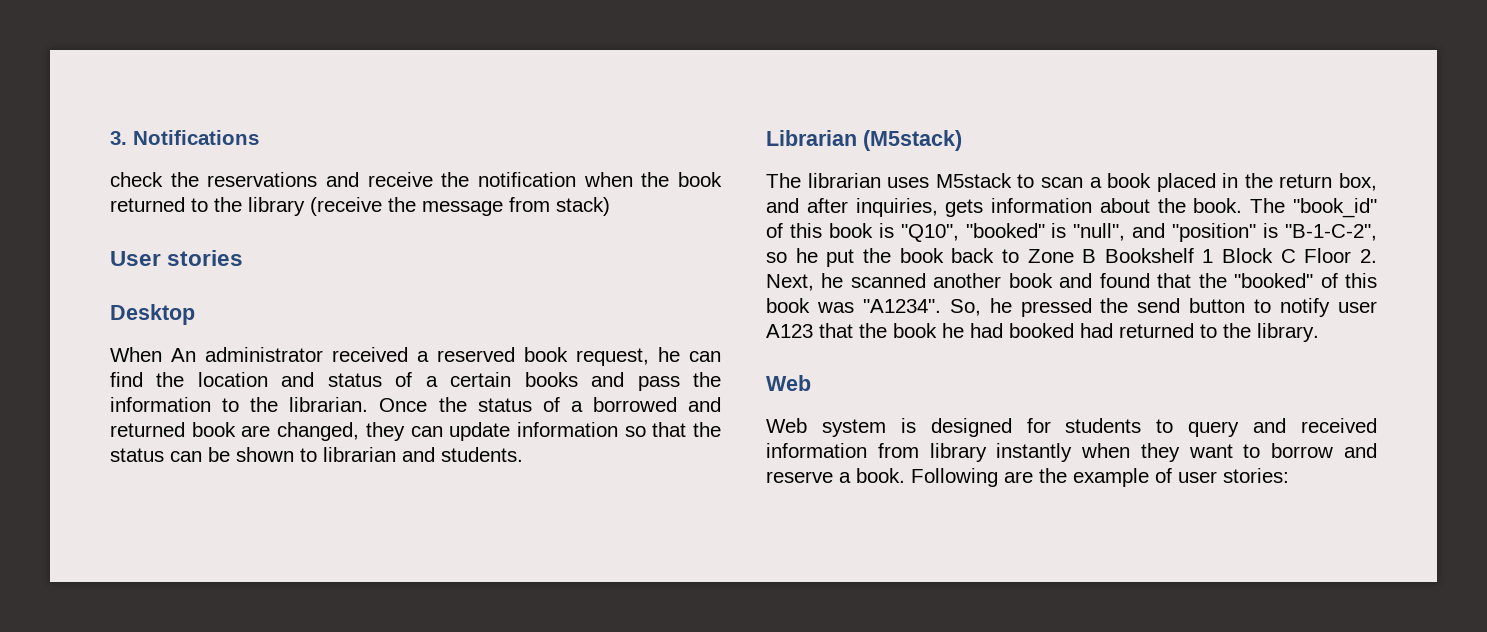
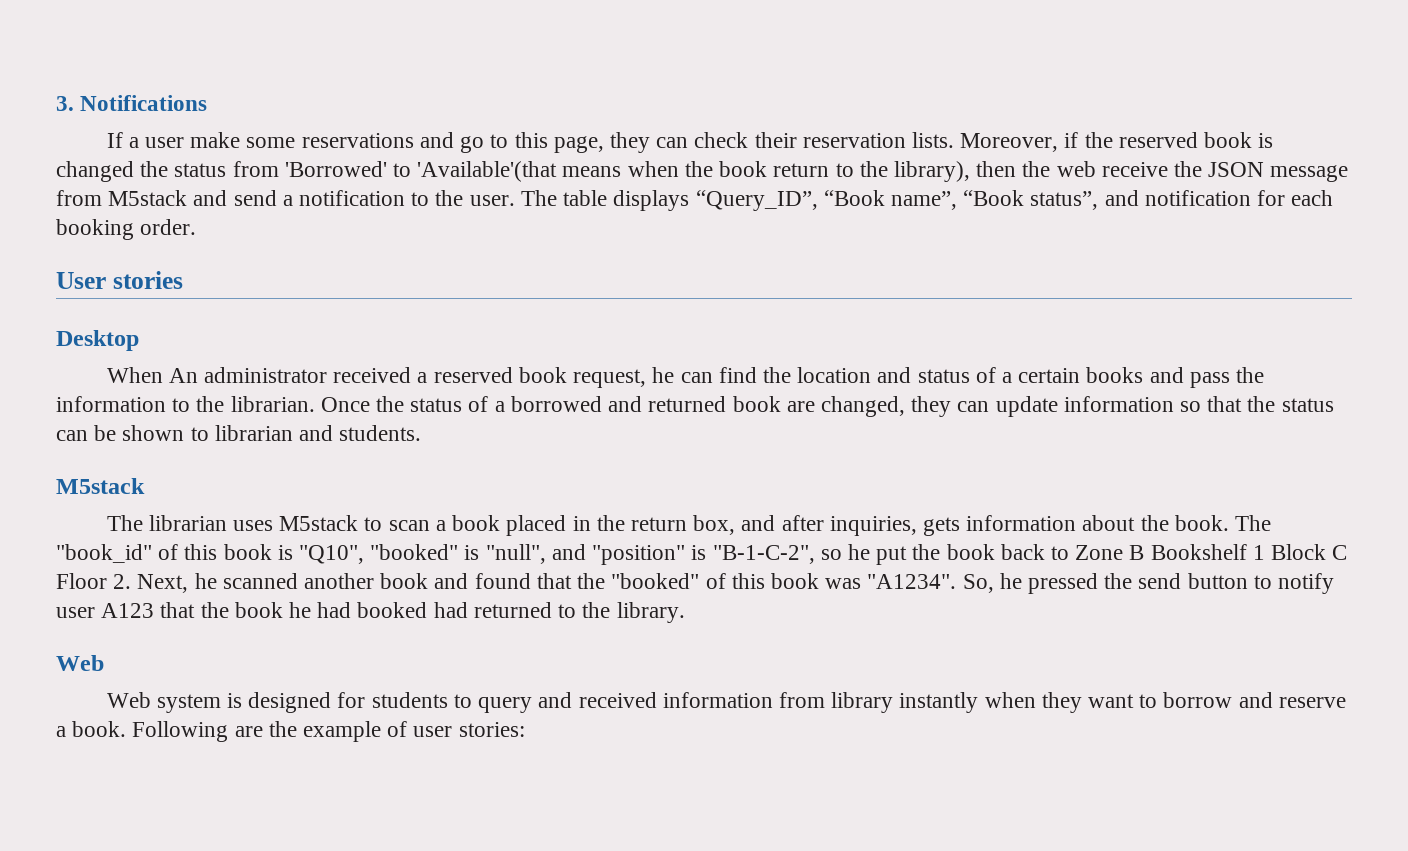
- check the reservations and receive the notification when the book returned to the library (receive the message from stack)
+ If a user make some reservations and go to this page, they can check their reservation lists. Moreover, if the reserved book is changed the status from 'Borrowed' to 'Available'(that means when the book return to the library), then the web receive the JSON message from M5stack and send a notification to the user. The table displays “Query_ID”, “Book name”, “Book status”, and notification for each booking order.
  Once the status of a borrowed and returned book are changed, they can update information so that the status can be shown to librarian and students.
- Librarian (M5stack)
+ M5stack

